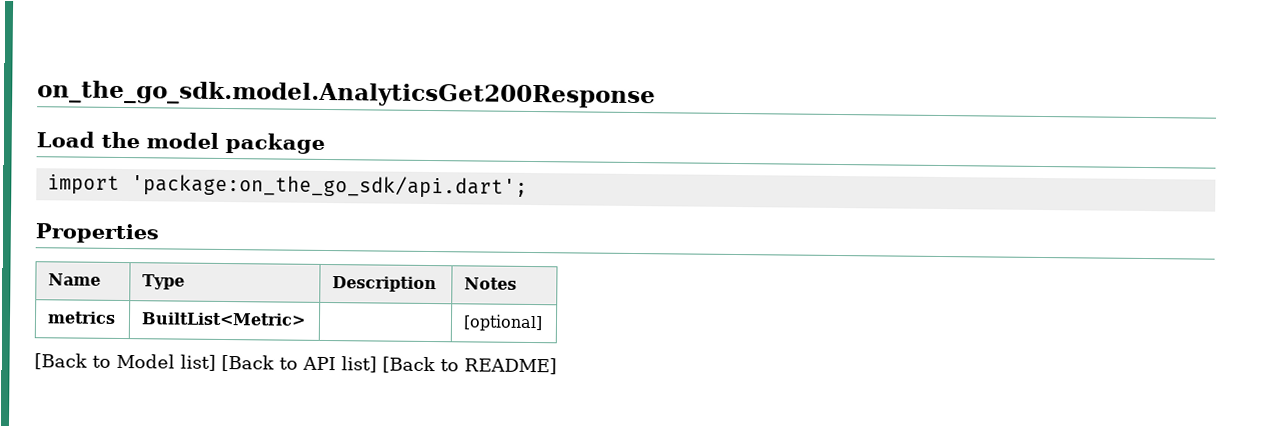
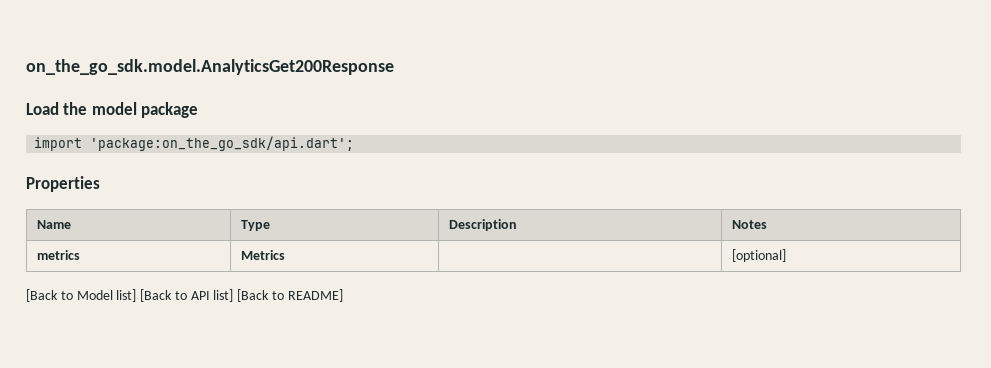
- metrics | BuiltList<Metric> | | [optional]
+ metrics | Metrics | | [optional]

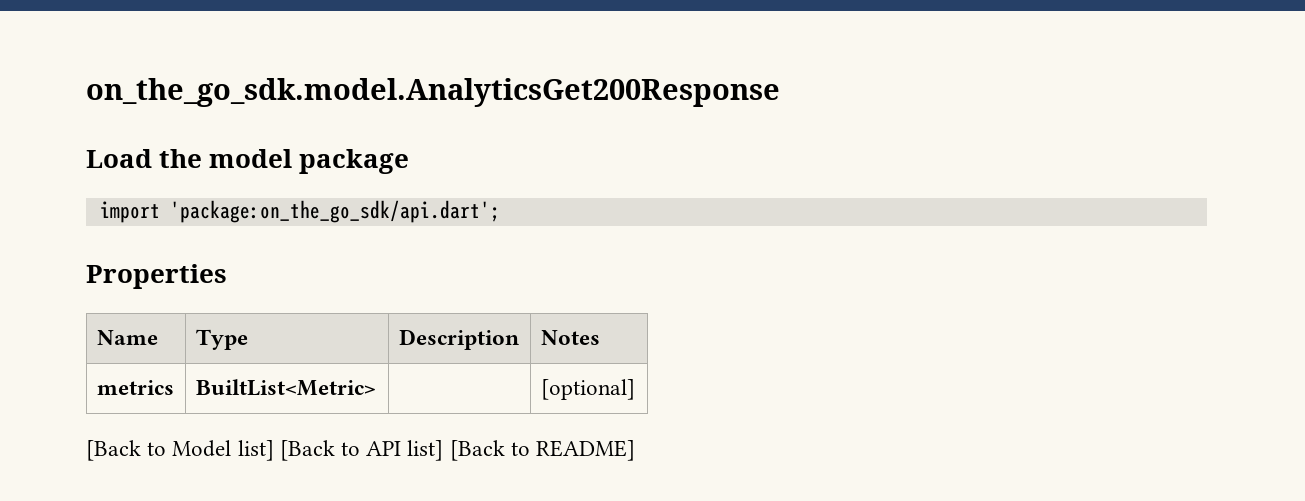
- metrics | Metrics | | [optional]
+ metrics | BuiltList<Metric> | | [optional]

